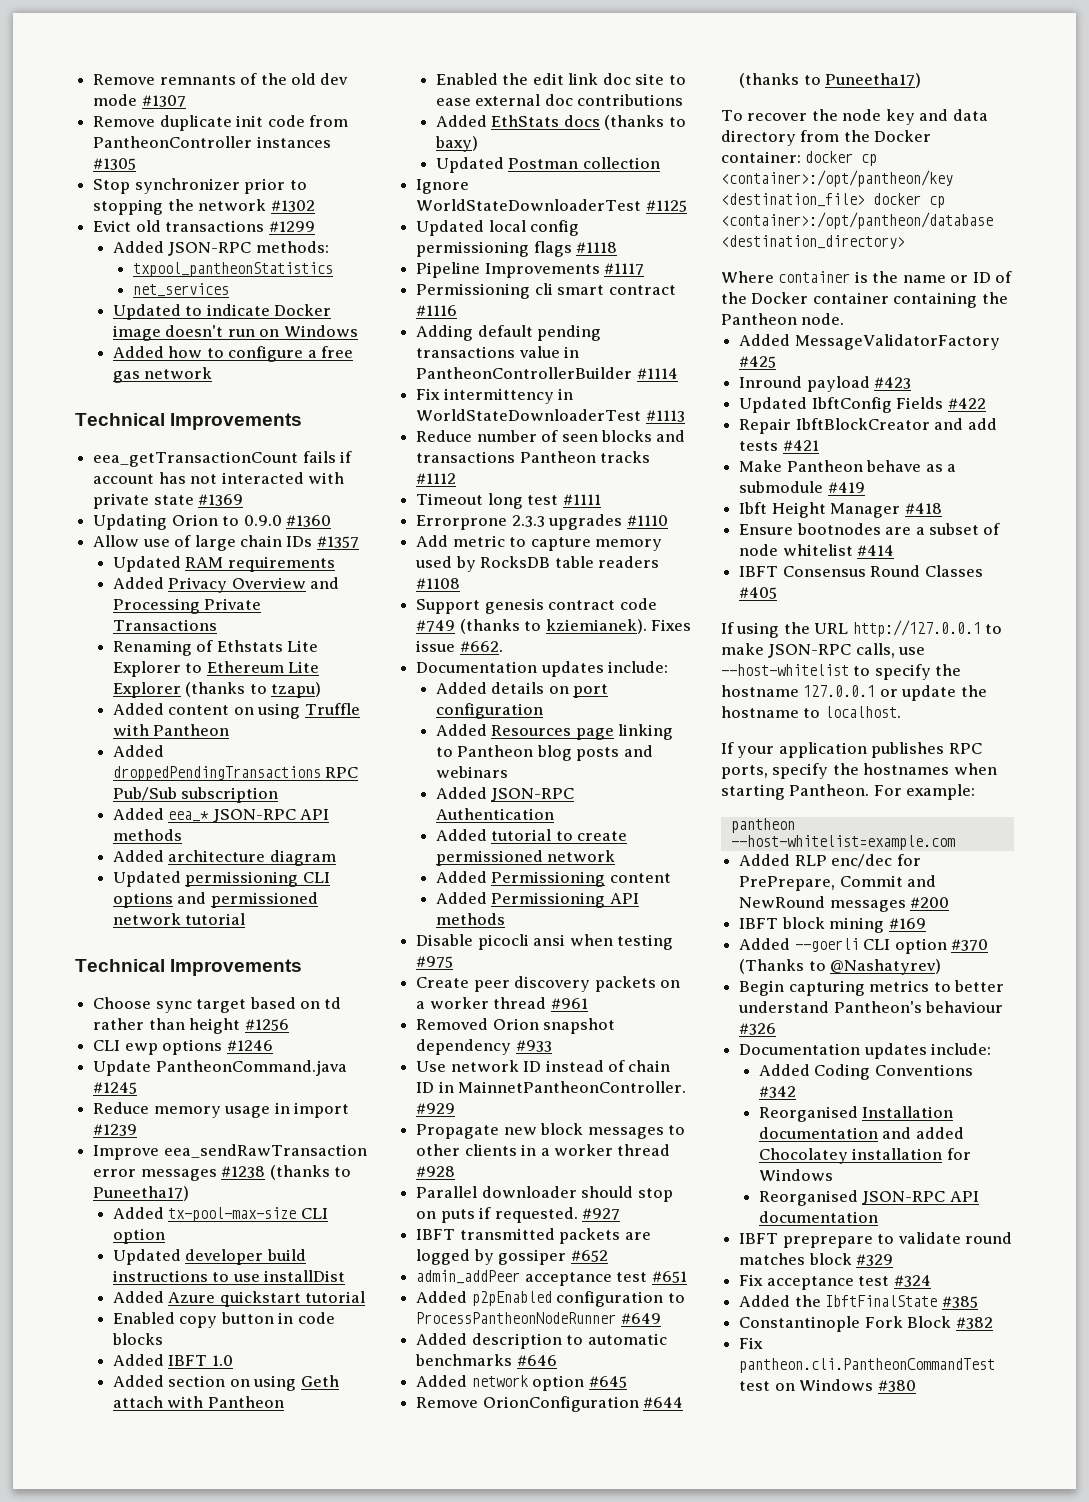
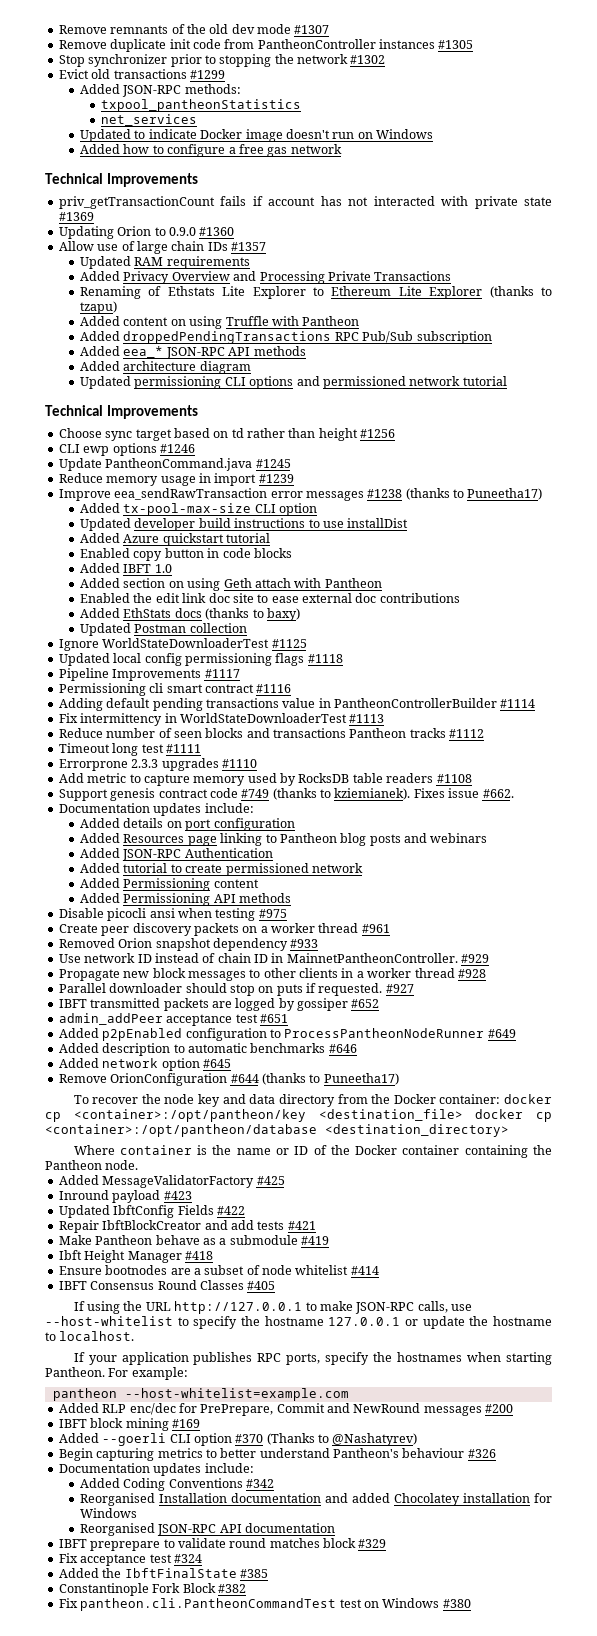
- eea_getTransactionCount fails if account has not interacted with private state #1369
+ priv_getTransactionCount fails if account has not interacted with private state #1369

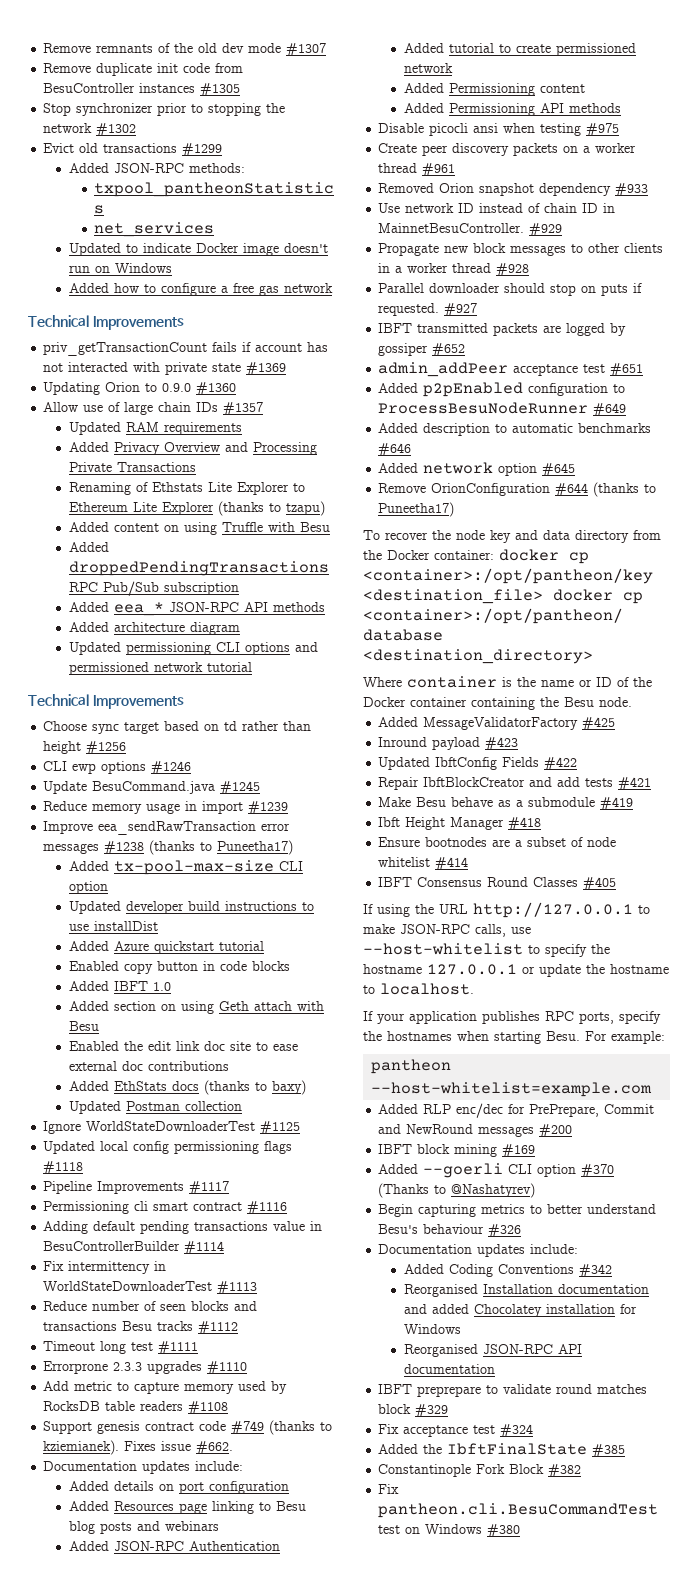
- Remove duplicate init code from PantheonController instances #1305
+ Remove duplicate init code from BesuController instances #1305
- Added content on using Truffle with Pantheon
+ Added content on using Truffle with Besu
- Update PantheonCommand.java #1245
+ Update BesuCommand.java #1245
- Added section on using Geth attach with Pantheon
+ Added section on using Geth attach with Besu
- Adding default pending transactions value in PantheonControllerBuilder #1114
+ Adding default pending transactions value in BesuControllerBuilder #1114
- Reduce number of seen blocks and transactions Pantheon tracks #1112
+ Reduce number of seen blocks and transactions Besu tracks #1112
- Added Resources page linking to Pantheon blog posts and webinars
+ Added Resources page linking to Besu blog posts and webinars
- Use network ID instead of chain ID in MainnetPantheonController.
+ Use network ID instead of chain ID in MainnetBesuController.
- Added p2pEnabled configuration to ProcessPantheonNodeRunner #649
+ Added p2pEnabled configuration to ProcessBesuNodeRunner #649
- Where container is the name or ID of the Docker container containing the Pantheon node.
+ Where container is the name or ID of the Docker container containing the Besu node.
- Make Pantheon behave as a submodule #419
+ Make Besu behave as a submodule #419
- If your application publishes RPC ports, specify the hostnames when starting Pantheon.
+ If your application publishes RPC ports, specify the hostnames when starting Besu.
- Begin capturing metrics to better understand Pantheon's behaviour #326
+ Begin capturing metrics to better understand Besu's behaviour #326
- Fix pantheon.cli.PantheonCommandTest test on Windows #380
+ Fix pantheon.cli.BesuCommandTest test on Windows #380

